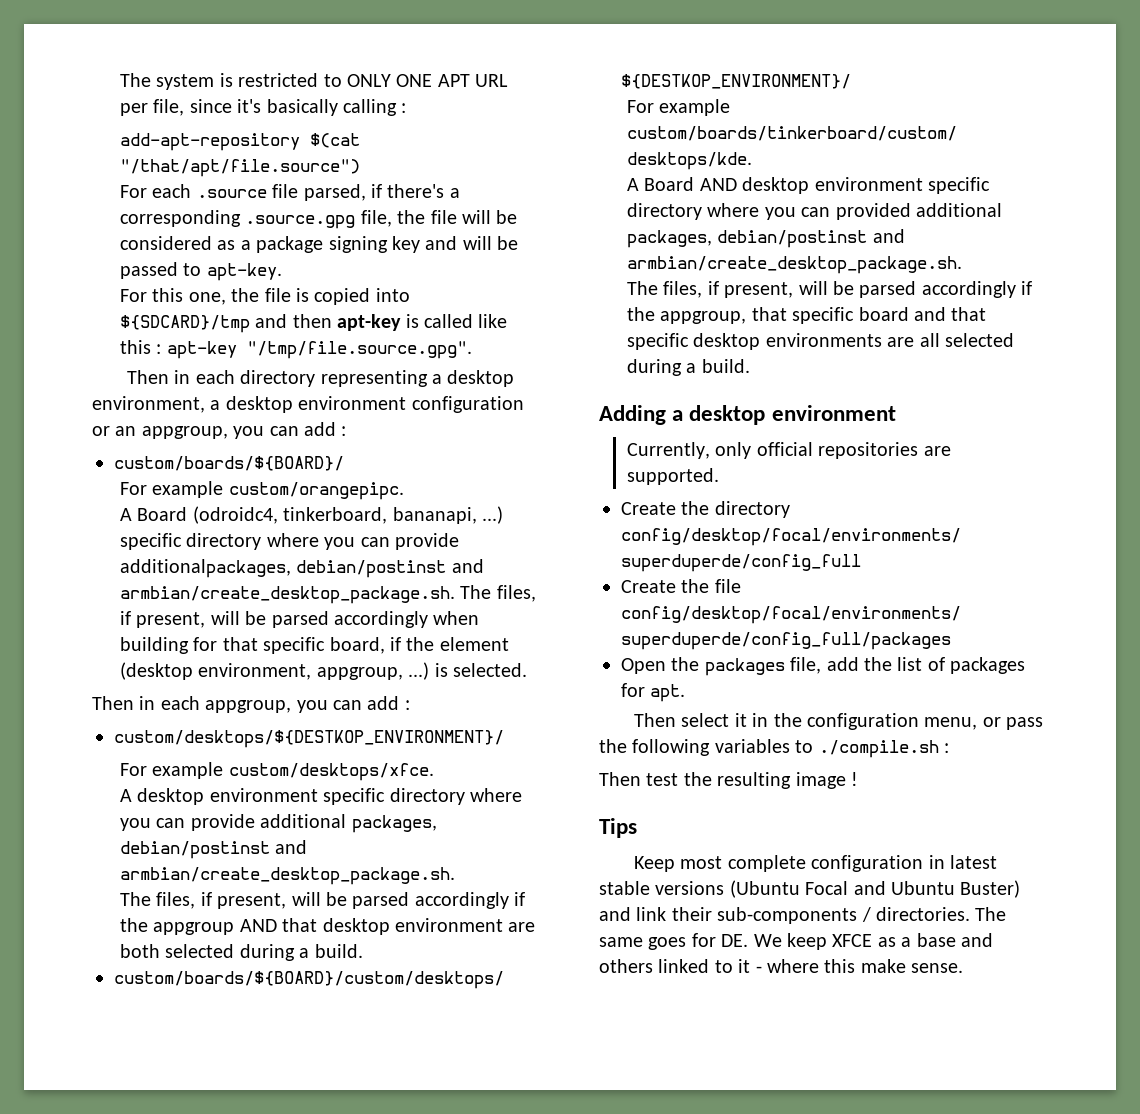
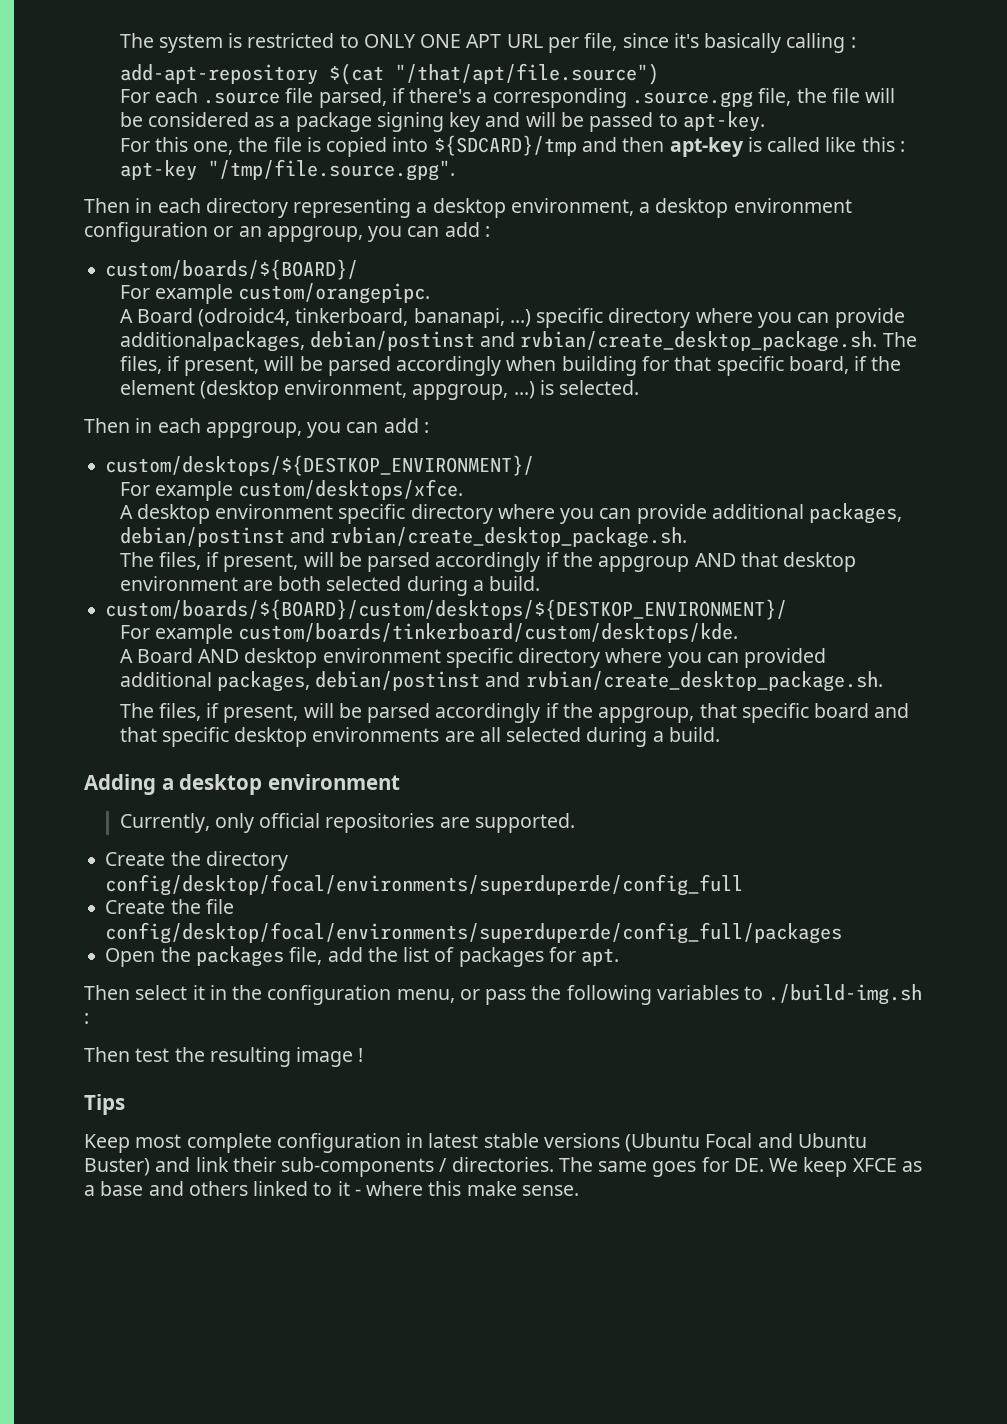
- A Board (odroidc4, tinkerboard, bananapi, ...) specific directory where you can provide additionalpackages, debian/postinst and armbian/create_desktop_package.sh. The files, if present, will be parsed accordingly when building for that specific board, if the element (desktop environment, appgroup, ...) is selected.
+ A Board (odroidc4, tinkerboard, bananapi, ...) specific directory where you can provide additionalpackages, debian/postinst and rvbian/create_desktop_package.sh. The files, if present, will be parsed accordingly when building for that specific board, if the element (desktop environment, appgroup, ...) is selected.
- A desktop environment specific directory where you can provide additional packages, debian/postinst and armbian/create_desktop_package.sh.
+ A desktop environment specific directory where you can provide additional packages, debian/postinst and rvbian/create_desktop_package.sh.
- A Board AND desktop environment specific directory where you can provided additional packages, debian/postinst and armbian/create_desktop_package.sh.
+ A Board AND desktop environment specific directory where you can provided additional packages, debian/postinst and rvbian/create_desktop_package.sh.
- Then select it in the configuration menu, or pass the following variables to ./compile.sh :
+ Then select it in the configuration menu, or pass the following variables to ./build-img.sh :

